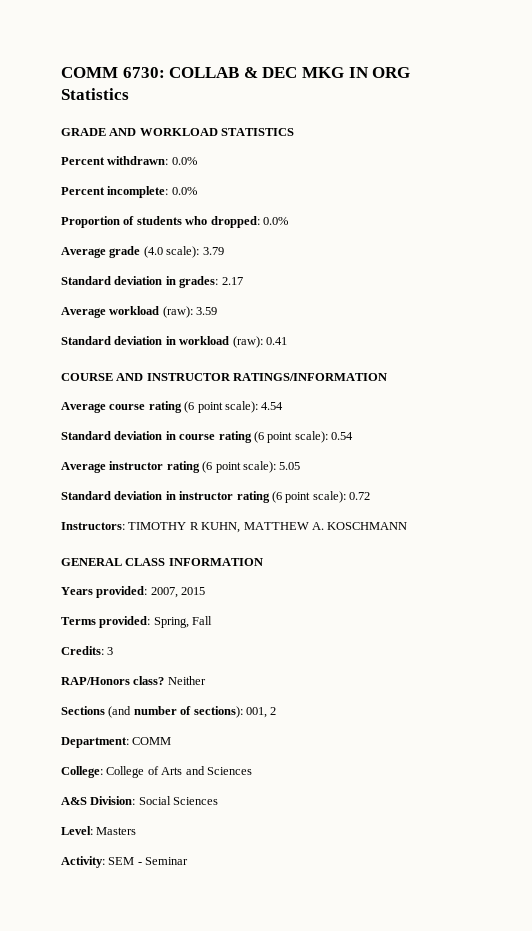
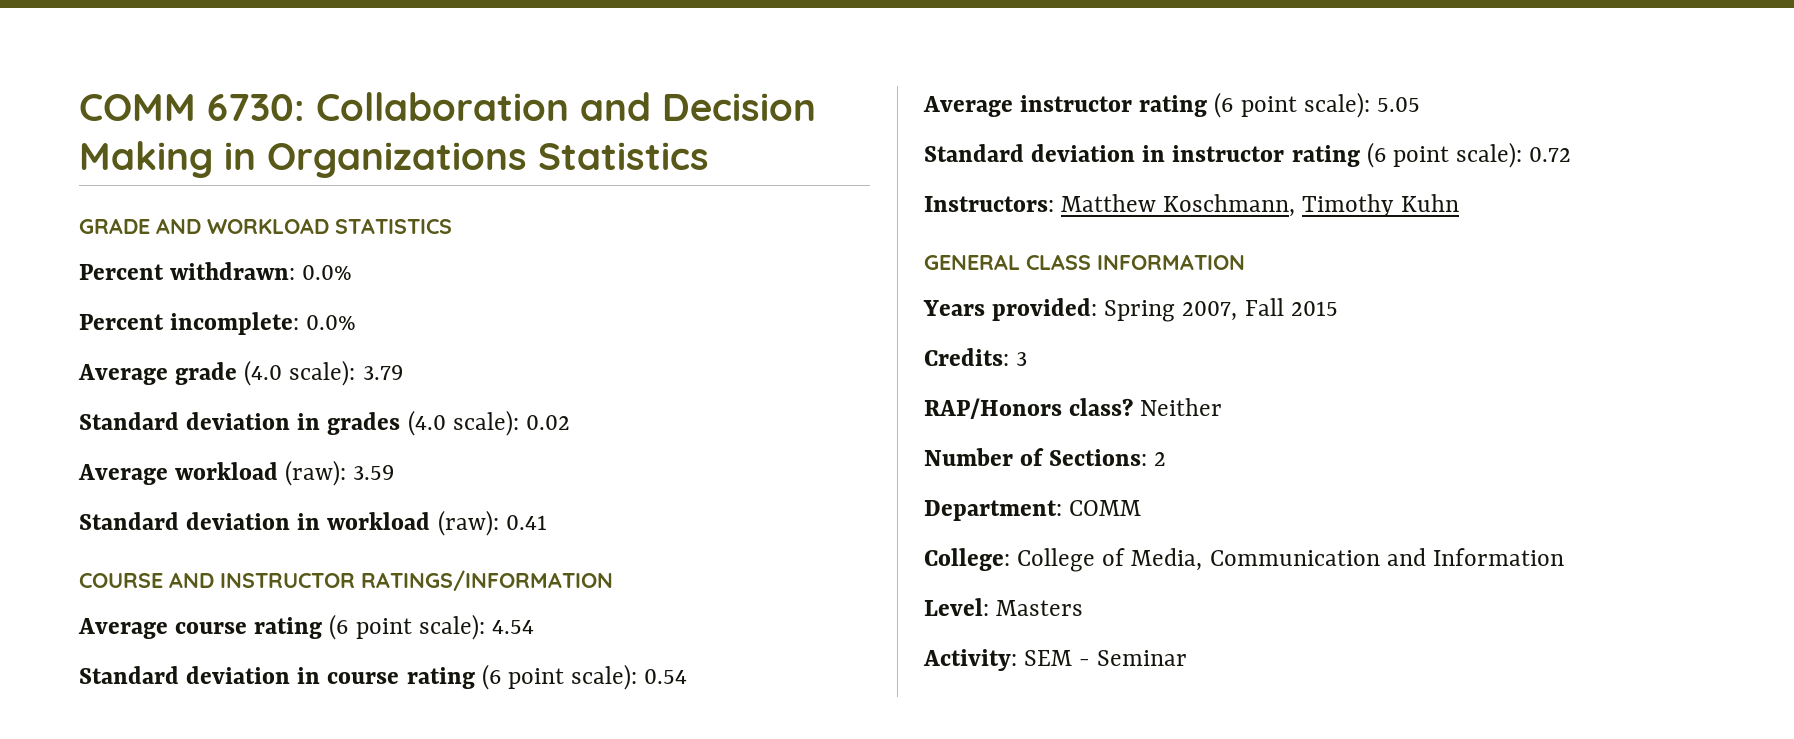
- COMM 6730: COLLAB & DEC MKG IN ORG Statistics
+ COMM 6730: Collaboration and Decision Making in Organizations Statistics
- Proportion of students who dropped: 0.0%
- Standard deviation in grades: 2.17
+ Standard deviation in grades (4.0 scale): 0.02
- Instructors: TIMOTHY R KUHN, MATTHEW A. KOSCHMANN
+ Instructors: Matthew Koschmann, Timothy Kuhn
- Years provided: 2007, 2015
- Terms provided: Spring, Fall
+ Years provided: Spring 2007, Fall 2015
- Sections (and number of sections): 001, 2
+ Number of Sections: 2
- College: College of Arts and Sciences
- A&S Division: Social Sciences
+ College: College of Media, Communication and Information

